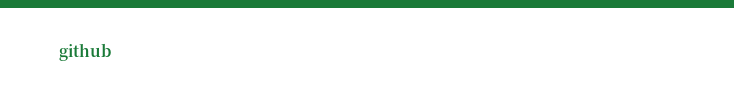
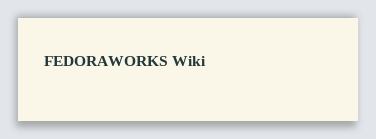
- github
+ FEDORAWORKS Wiki

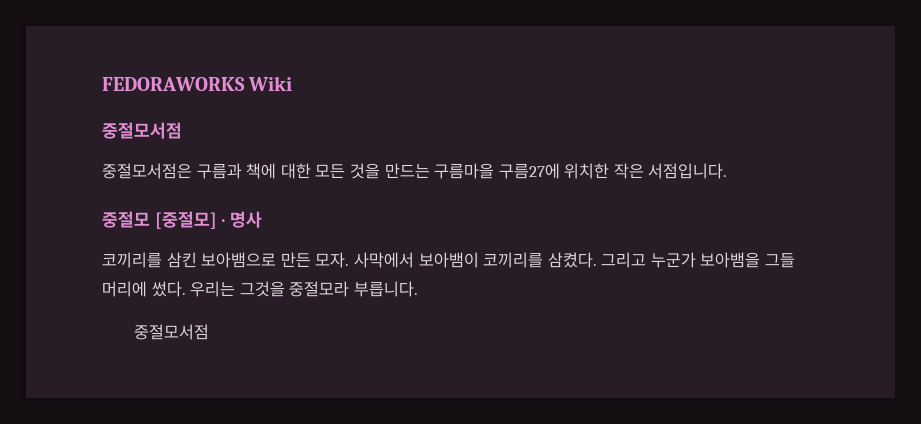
  FEDORAWORKS Wiki
+ 중절모서점
+ 중절모서점은 구름과 책에 대한 모든 것을 만드는 구름마을 구름27에 위치한 작은 서점입니다.
+ 중절모 [중절모] · 명사
+ 코끼리를 삼킨 보아뱀으로 만든 모자. 사막에서 보아뱀이 코끼리를 삼켰다. 그리고 누군가 보아뱀을 그들 머리에 썼다. 우리는 그것을 중절모라 부릅니다.
+ 중절모서점

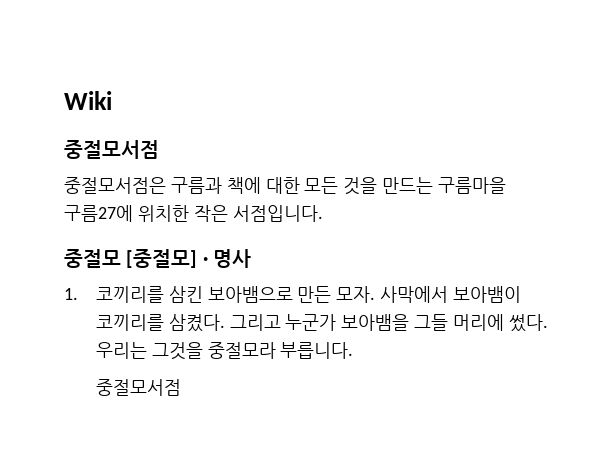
- FEDORAWORKS Wiki
+ Wiki
- 코끼리를 삼킨 보아뱀으로 만든 모자.
+ 1. 코끼리를 삼킨 보아뱀으로 만든 모자.

